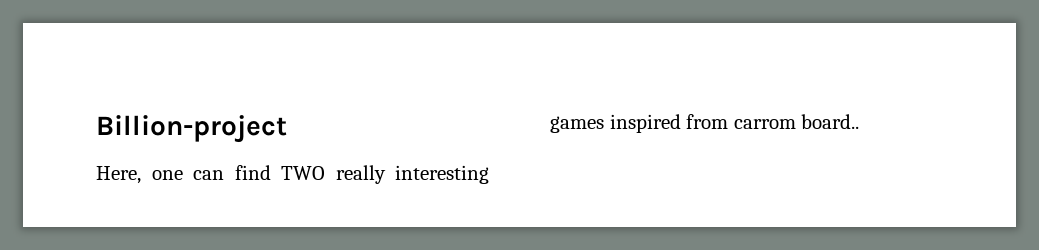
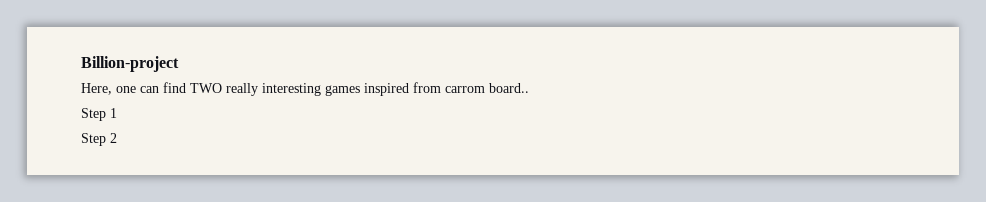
+ Step 1
+ Step 2

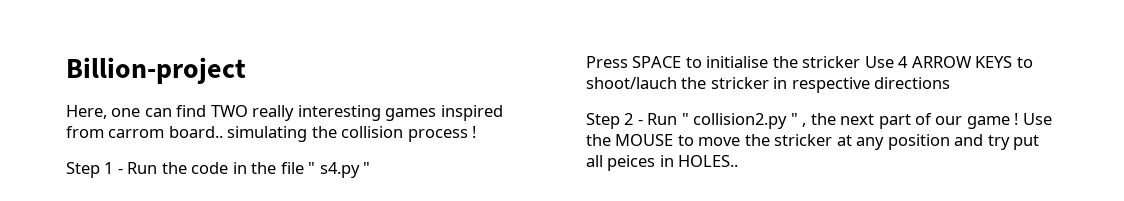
- Here, one can find TWO really interesting games inspired from carrom board..
- Step 1
- Step 2
+ Here, one can find TWO really interesting games inspired from carrom board.. simulating the collision process !
+ Step 1 - Run the code in the file " s4.py "
+ Press SPACE to initialise the stricker Use 4 ARROW KEYS to shoot/lauch the stricker in respective directions
+ Step 2 - Run " collision2.py " , the next part of our game ! Use the MOUSE to move the stricker at any position and try put all peices in HOLES..

